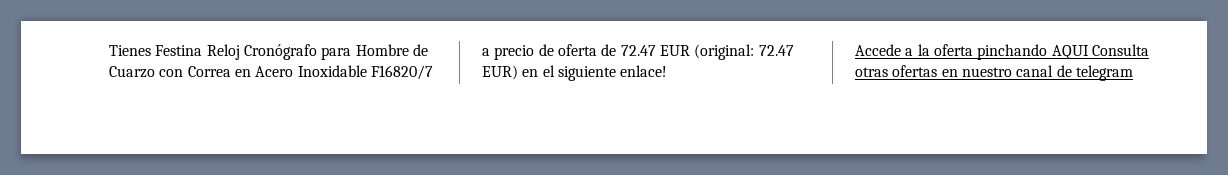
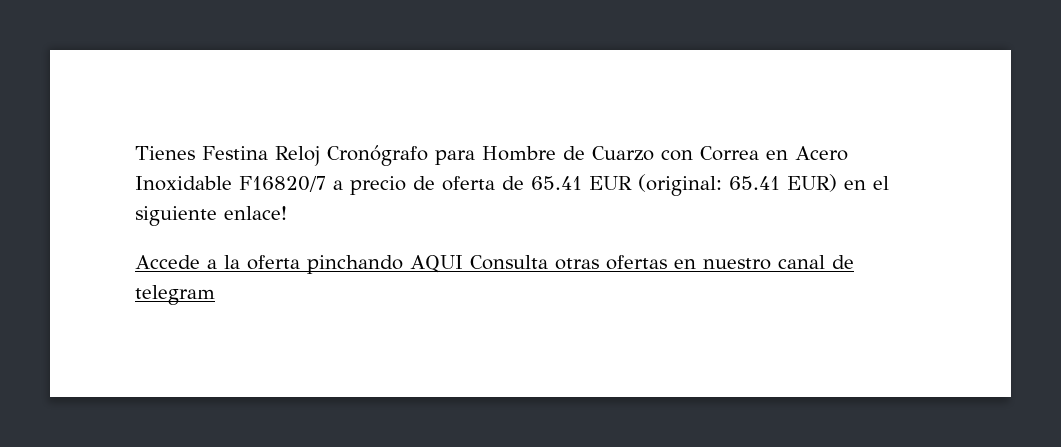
- Tienes Festina Reloj Cronógrafo para Hombre de Cuarzo con Correa en Acero Inoxidable F16820/7 a precio de oferta de 72.47 EUR (original: 72.47 EUR) en el siguiente enlace!
+ Tienes Festina Reloj Cronógrafo para Hombre de Cuarzo con Correa en Acero Inoxidable F16820/7 a precio de oferta de 65.41 EUR (original: 65.41 EUR) en el siguiente enlace!

